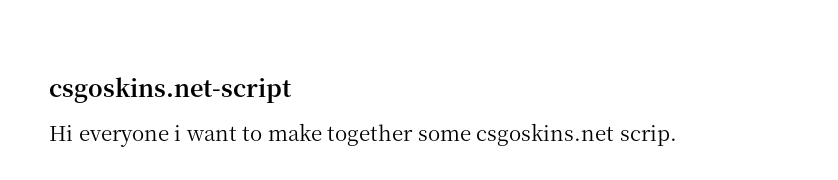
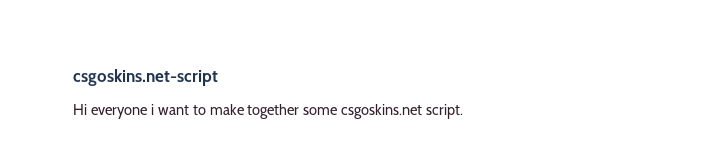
- Hi everyone i want to make together some csgoskins.net scrip.
+ Hi everyone i want to make together some csgoskins.net script.

